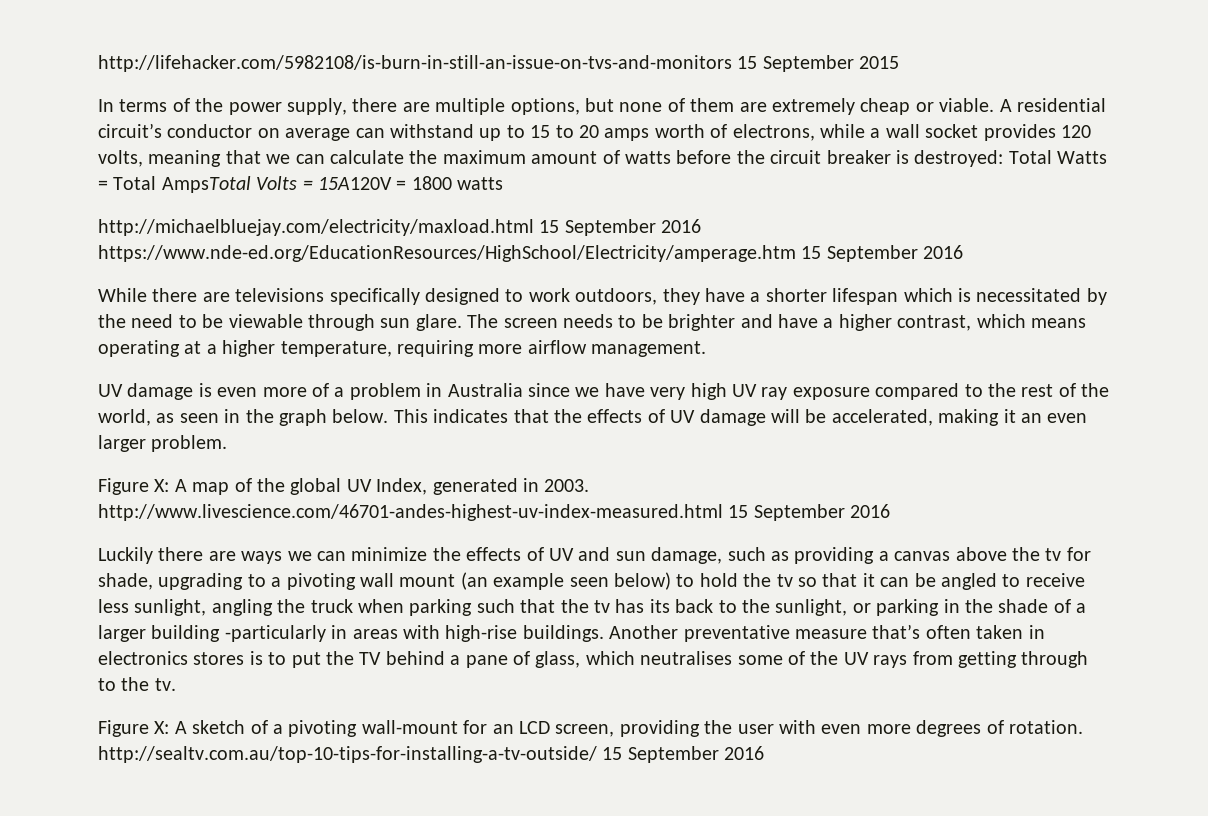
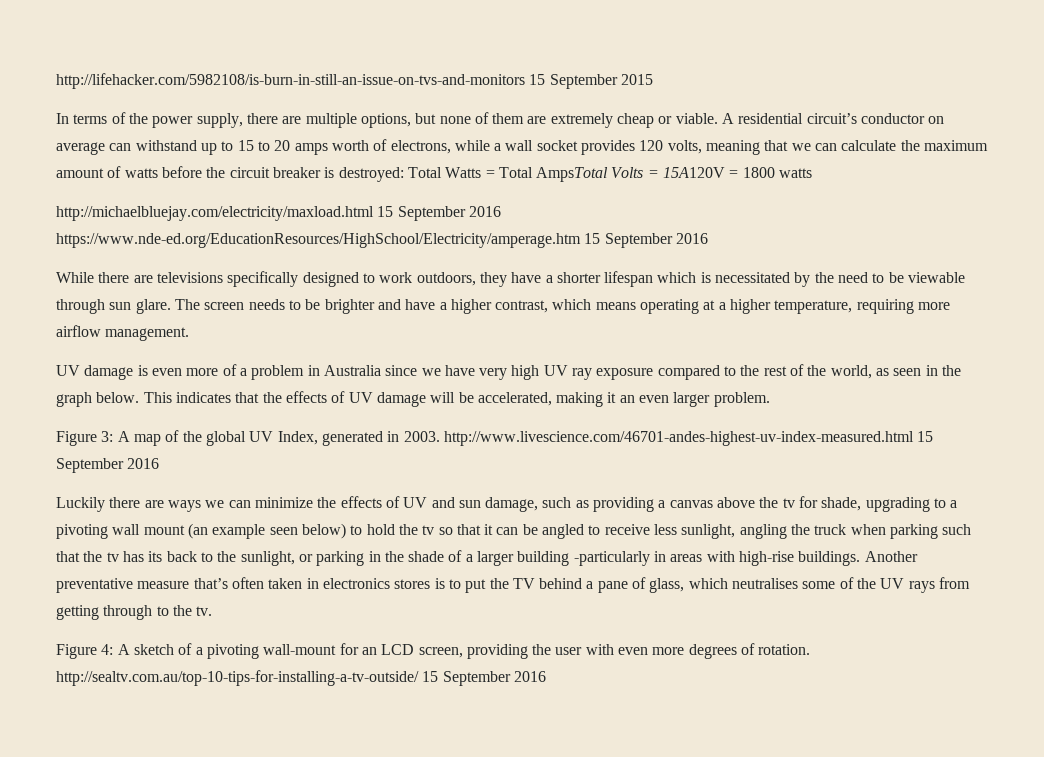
- Figure X: A map of the global UV Index, generated in 2003. http://www.livescience.com/46701-andes-highest-uv-index-measured.html 15 September 2016
+ Figure 3: A map of the global UV Index, generated in 2003. http://www.livescience.com/46701-andes-highest-uv-index-measured.html 15 September 2016
- Figure X: A sketch of a pivoting wall-mount for an LCD screen, providing the user with even more degrees of rotation. http://sealtv.com.au/top-10-tips-for-installing-a-tv-outside/ 15 September 2016
+ Figure 4: A sketch of a pivoting wall-mount for an LCD screen, providing the user with even more degrees of rotation. http://sealtv.com.au/top-10-tips-for-installing-a-tv-outside/ 15 September 2016

